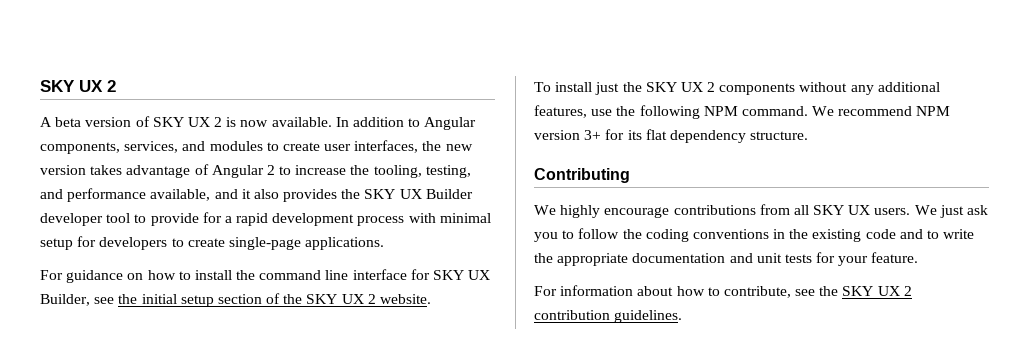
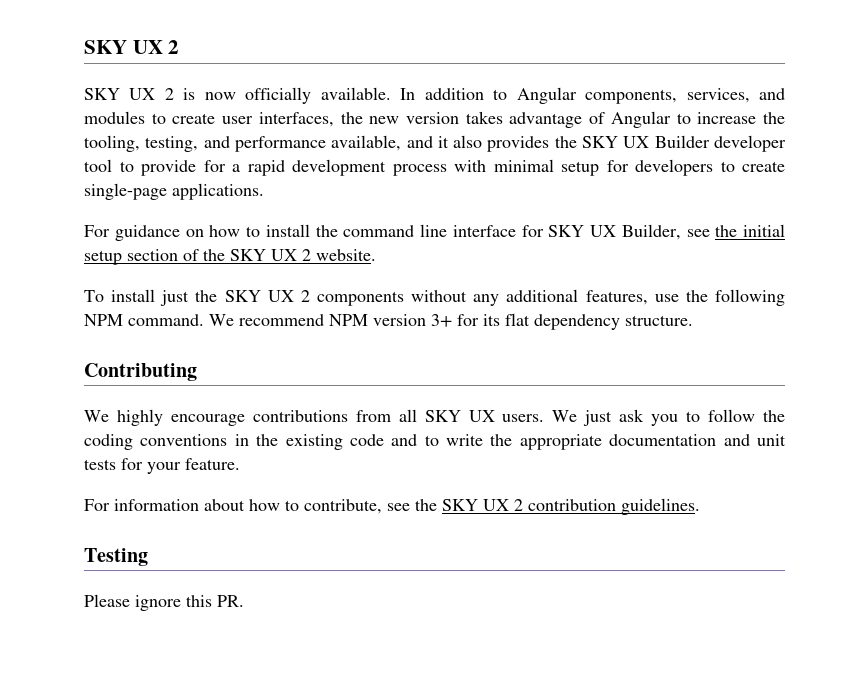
- A beta version of SKY UX 2 is now available.
+ SKY UX 2 is now officially available.
- In addition to Angular components, services, and modules to create user interfaces, the new version takes advantage of Angular 2 to increase the tooling, testing, and performance available, and it also provides the SKY UX Builder developer tool to provide for a rapid development process with minimal setup for developers to create single-page applications.
+ In addition to Angular components, services, and modules to create user interfaces, the new version takes advantage of Angular to increase the tooling, testing, and performance available, and it also provides the SKY UX Builder developer tool to provide for a rapid development process with minimal setup for developers to create single-page applications.
+ Testing
+ Please ignore this PR.

